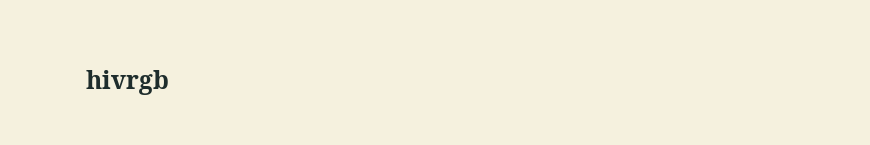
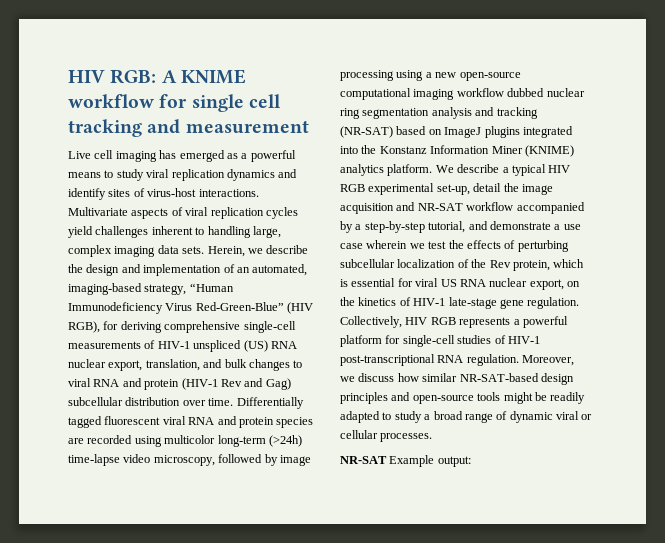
- hivrgb
+ HIV RGB: A KNIME workflow for single cell tracking and measurement
+ Live cell imaging has emerged as a powerful means to study viral replication dynamics and identify sites of virus-host interactions. Multivariate aspects of viral replication cycles yield challenges inherent to handling large, complex imaging data sets. Herein, we describe the design and implementation of an automated, imaging-based strategy, “Human Immunodeficiency Virus Red-Green-Blue” (HIV RGB), for deriving comprehensive single-cell measurements of HIV-1 unspliced (US) RNA nuclear export, translation, and bulk changes to viral RNA and protein (HIV-1 Rev and Gag) subcellular distribution over time. Differentially tagged fluorescent viral RNA and protein species are recorded using multicolor long-term (>24h) time-lapse video microscopy, followed by image processing using a new open-source computational imaging workflow dubbed nuclear ring segmentation analysis and tracking (NR-SAT) based on ImageJ plugins integrated into the Konstanz Information Miner (KNIME) analytics platform. We describe a typical HIV RGB experimental set-up, detail the image acquisition and NR-SAT workflow accompanied by a step-by-step tutorial, and demonstrate a use case wherein we test the effects of perturbing subcellular localization of the Rev protein, which is essential for viral US RNA nuclear export, on the kinetics of HIV-1 late-stage gene regulation. Collectively, HIV RGB represents a powerful platform for single-cell studies of HIV-1 post-transcriptional RNA regulation. Moreover, we discuss how similar NR-SAT-based design principles and open-source tools might be readily adapted to study a broad range of dynamic viral or cellular processes.
+ NR-SAT Example output:

